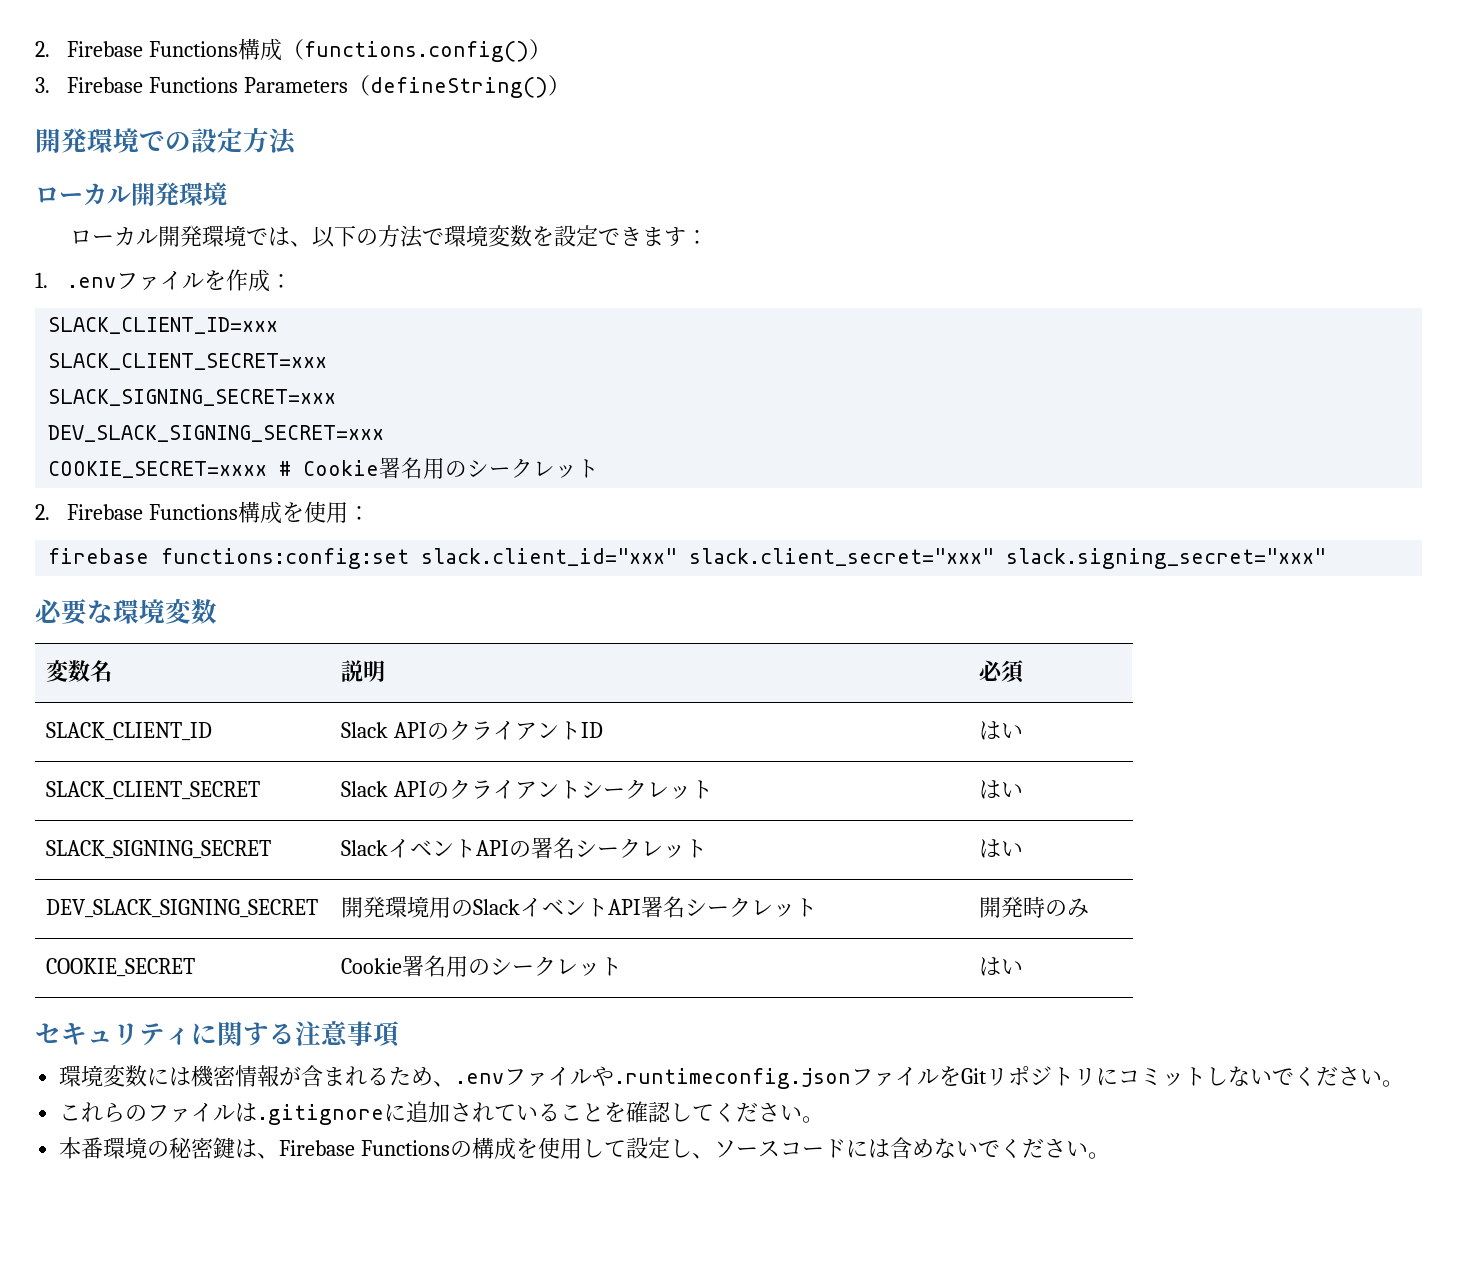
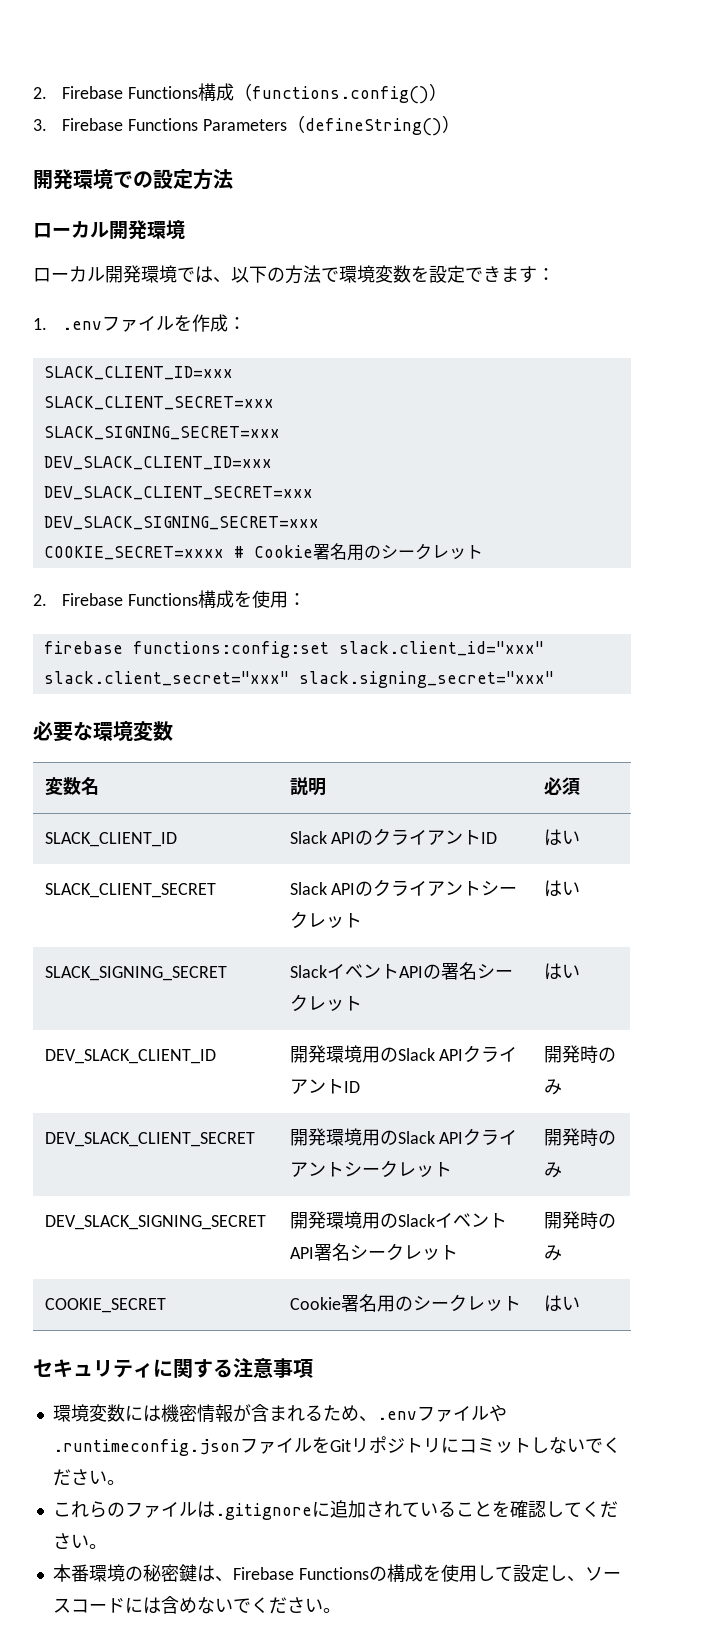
+ DEV_SLACK_CLIENT_ID=xxx
+ DEV_SLACK_CLIENT_SECRET=xxx
+ DEV_SLACK_CLIENT_ID | 開発環境用のSlack APIクライアントID | 開発時のみ
+ DEV_SLACK_CLIENT_SECRET | 開発環境用のSlack APIクライアントシークレット | 開発時のみ

